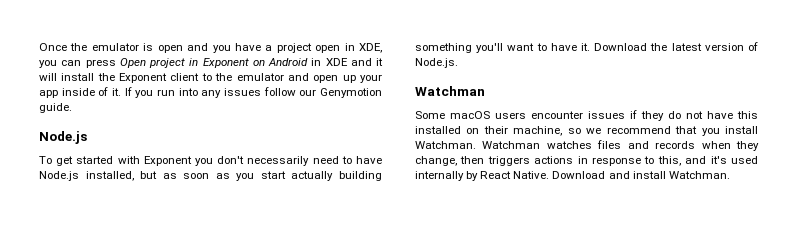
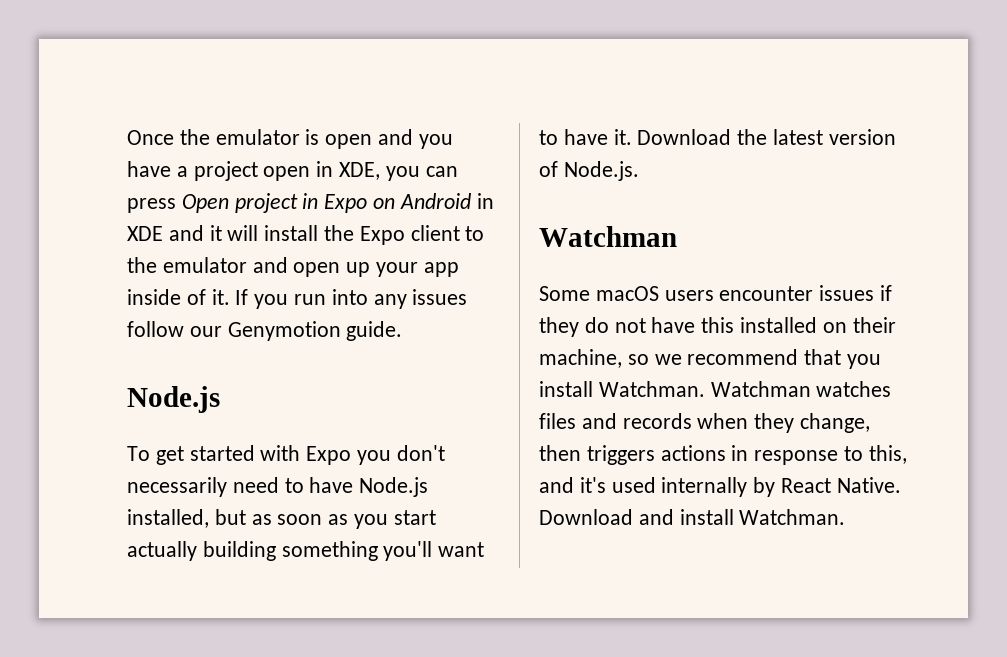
- Once the emulator is open and you have a project open in XDE, you can press Open project in Exponent on Android in XDE and it will install the Exponent client to the emulator and open up your app inside of it.
+ Once the emulator is open and you have a project open in XDE, you can press Open project in Expo on Android in XDE and it will install the Expo client to the emulator and open up your app inside of it.
- To get started with Exponent you don't necessarily need to have Node.js installed, but as soon as you start actually building something you'll want to have it.
+ To get started with Expo you don't necessarily need to have Node.js installed, but as soon as you start actually building something you'll want to have it.

